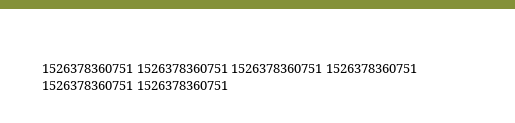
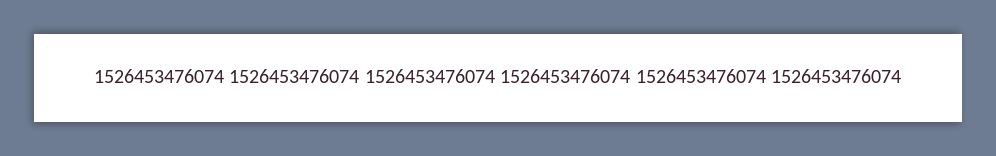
- 1526378360751 1526378360751 1526378360751 1526378360751 1526378360751 1526378360751
+ 1526453476074 1526453476074 1526453476074 1526453476074 1526453476074 1526453476074

